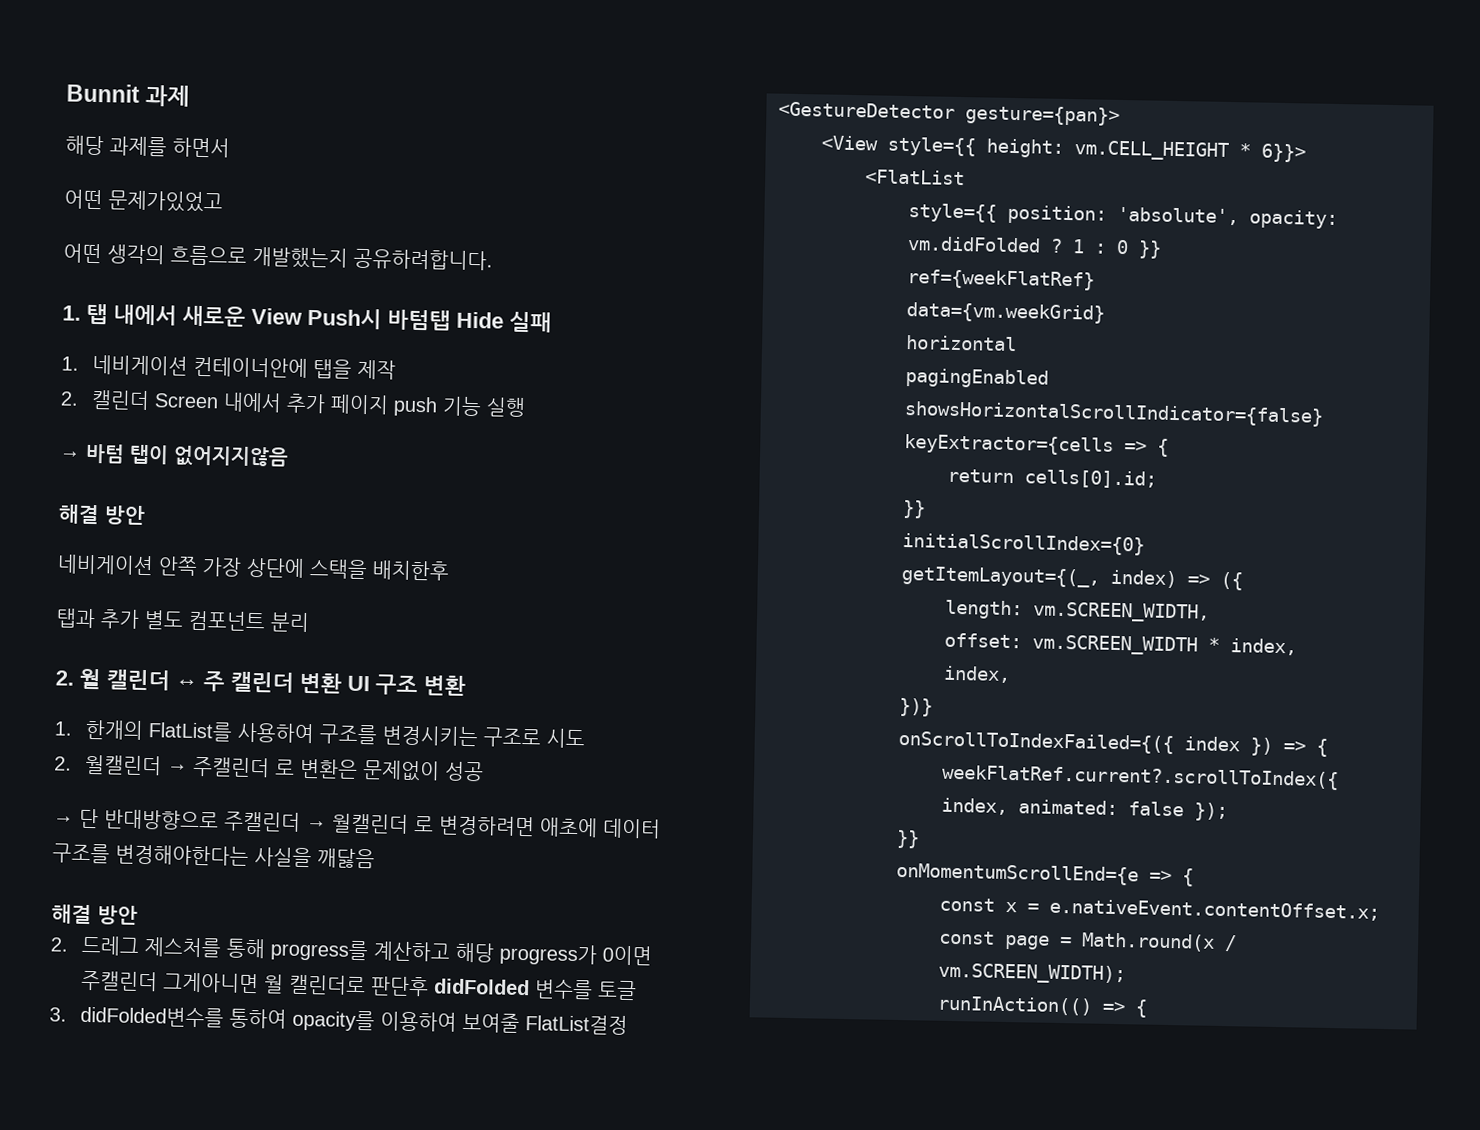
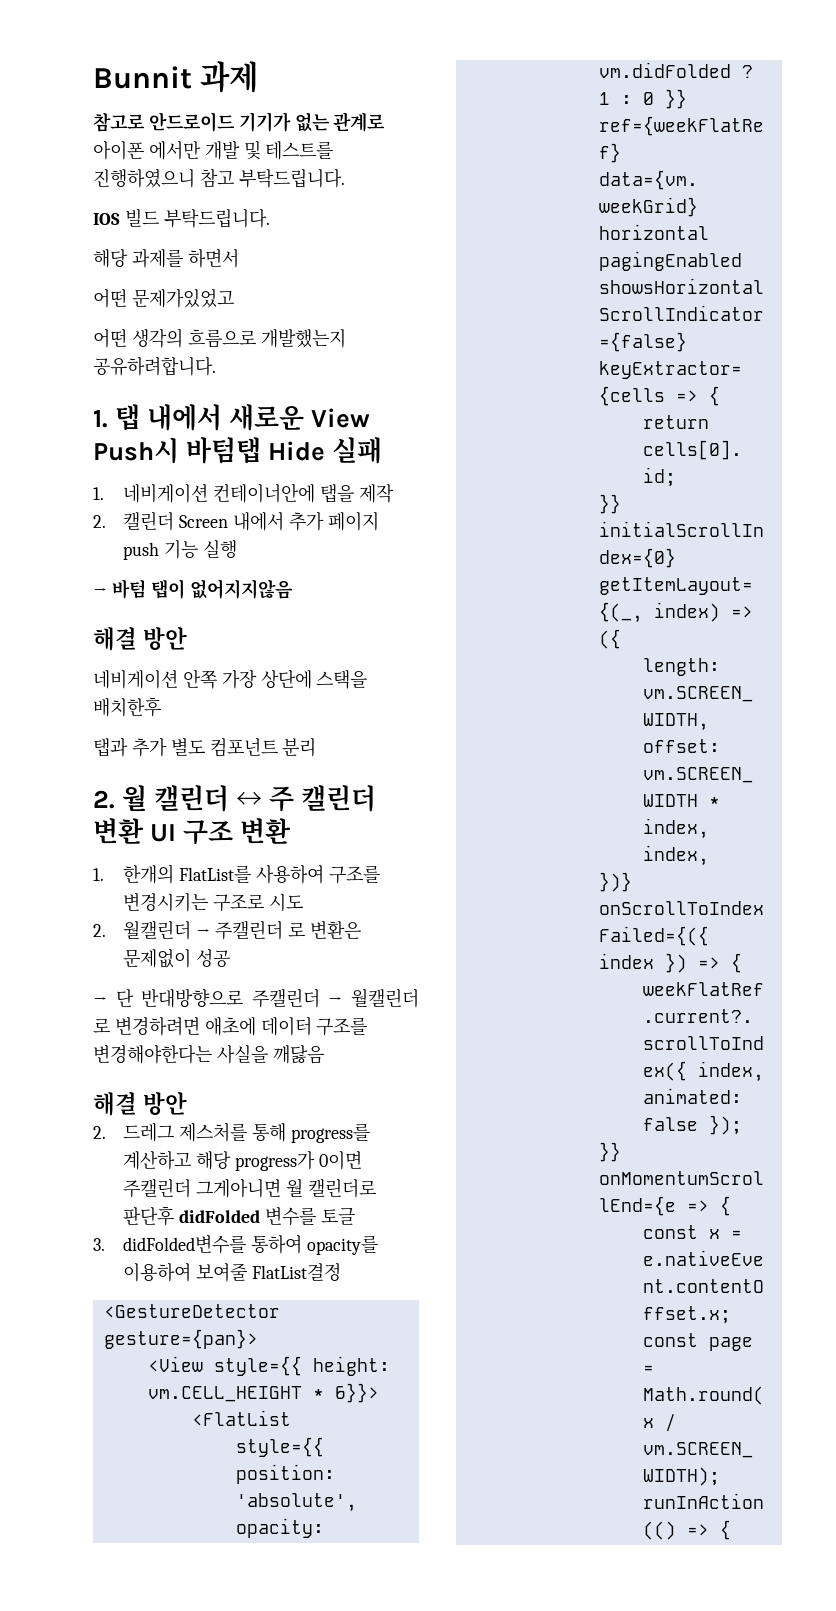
+ 참고로 안드로이드 기기가 없는 관계로 아이폰 에서만 개발 및 테스트를 진행하였으니 참고 부탁드립니다.
+ IOS 빌드 부탁드립니다.

